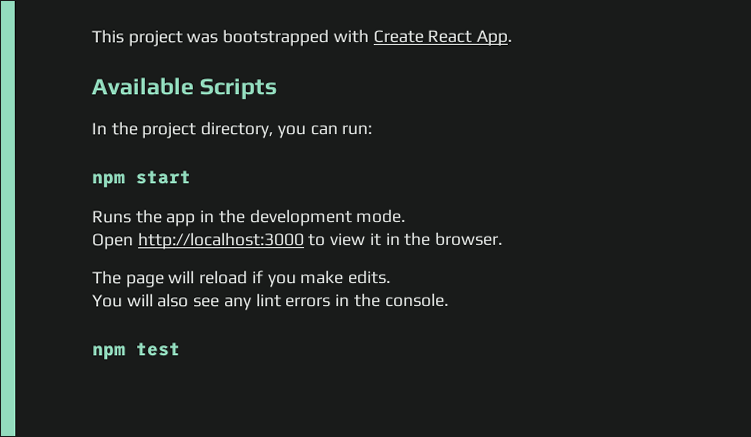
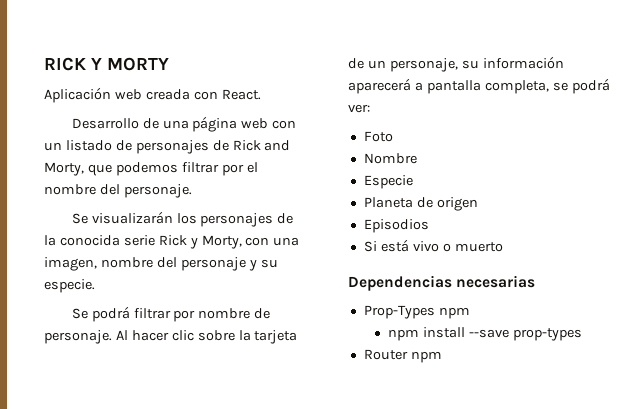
- This project was bootstrapped with Create React App.
- Available Scripts
- In the project directory, you can run:
- npm start
- Runs the app in the development mode.
- Open http://localhost:3000 to view it in the browser.
- The page will reload if you make edits.
- You will also see any lint errors in the console.
- npm test
+ RICK Y MORTY
+ Aplicación web creada con React.
+ Desarrollo de una página web con un listado de personajes de Rick and Morty, que podemos filtrar por el nombre del personaje.
+ Se visualizarán los personajes de la conocida serie Rick y Morty, con una imagen, nombre del personaje y su especie.
+ Se podrá filtrar por nombre de personaje. Al hacer clic sobre la tarjeta de un personaje, su información aparecerá a pantalla completa, se podrá ver:
+ Foto
+ Nombre
+ Especie
+ Planeta de origen
+ Episodios
+ Si está vivo o muerto
+ Dependencias necesarias
+ Prop-Types npm
+ npm install --save prop-types
+ Router npm

